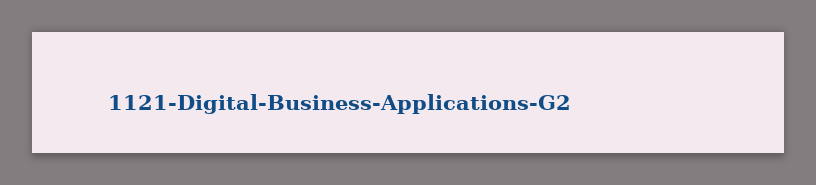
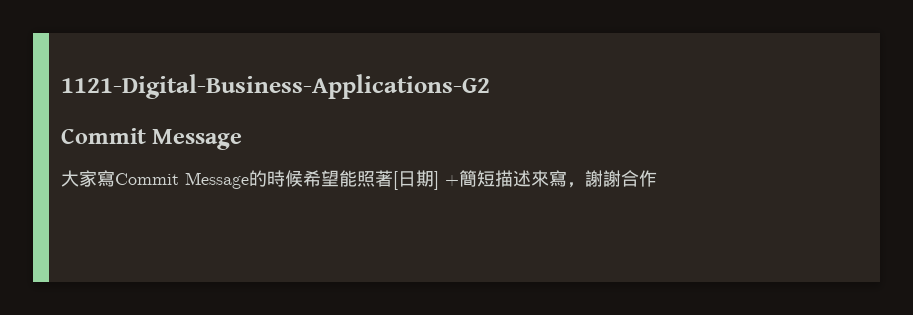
  1121-Digital-Business-Applications-G2
+ Commit Message
+ 大家寫Commit Message的時候希望能照著[日期] +簡短描述來寫，謝謝合作

